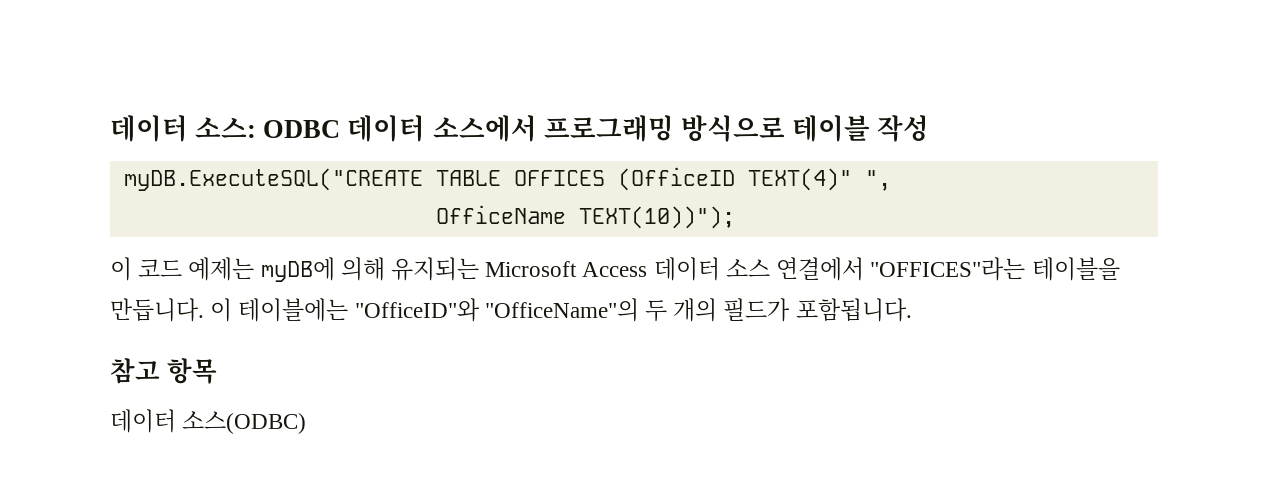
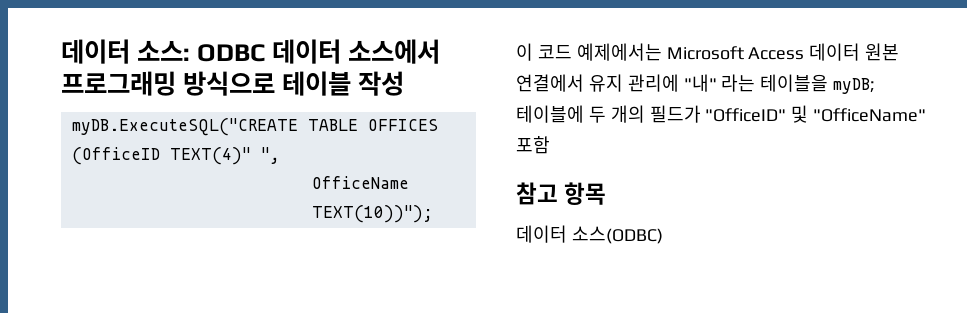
- 이 코드 예제는 myDB에 의해 유지되는 Microsoft Access 데이터 소스 연결에서 "OFFICES"라는 테이블을 만듭니다. 이 테이블에는 "OfficeID"와 "OfficeName"의 두 개의 필드가 포함됩니다.
+ 이 코드 예제에서는 Microsoft Access 데이터 원본 연결에서 유지 관리에 "내" 라는 테이블을 myDB; 테이블에 두 개의 필드가 "OfficeID" 및 "OfficeName" 포함

